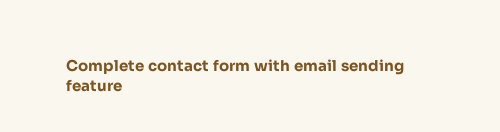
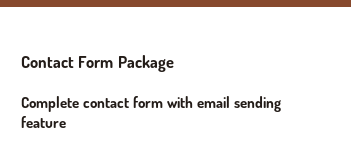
+ Contact Form Package

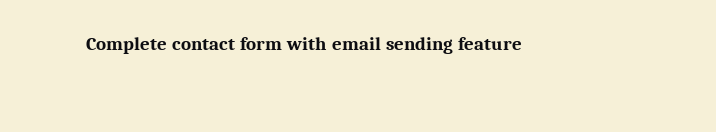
- Contact Form Package

